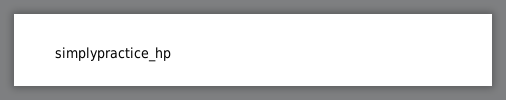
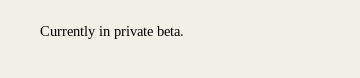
- simplypractice_hp
+ Currently in private beta.

